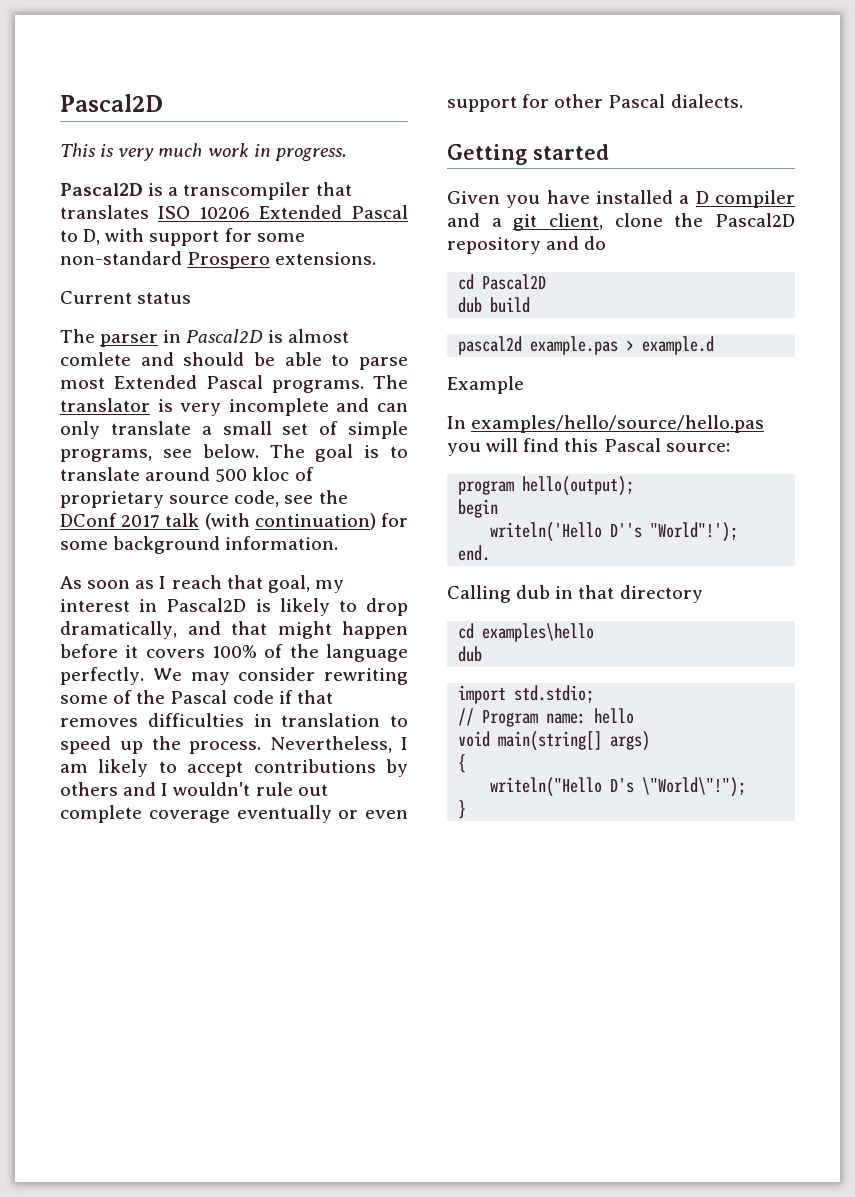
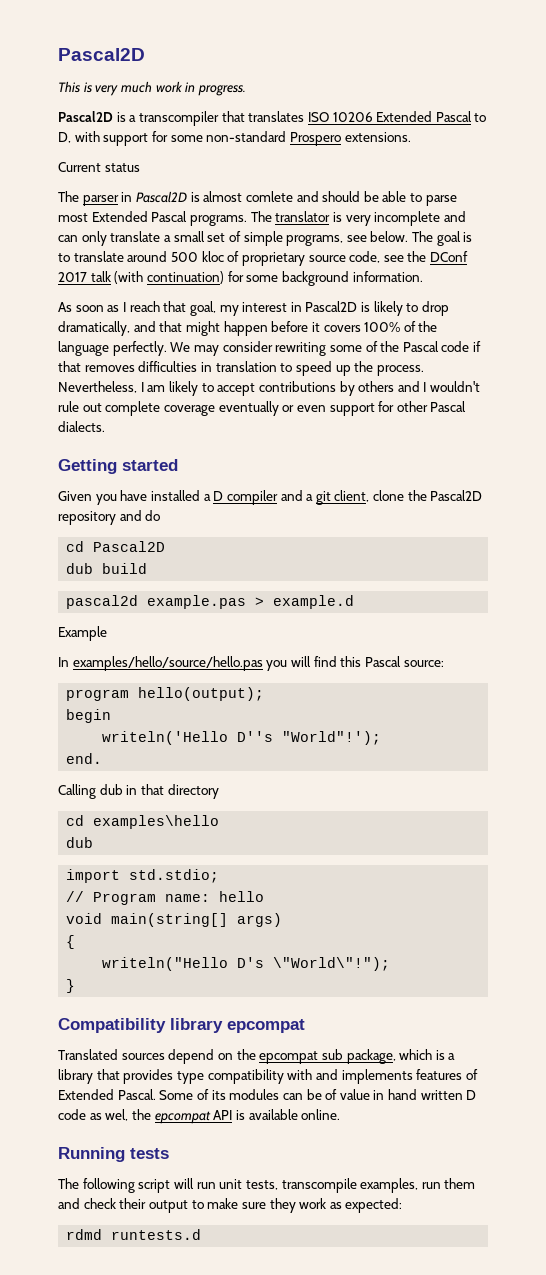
+ Compatibility library epcompat
+ Translated sources depend on the epcompat sub package, which is a library that provides type compatibility with and implements features of Extended Pascal. Some of its modules can be of value in hand written D code as wel, the epcompat API is available online.
+ Running tests
+ The following script will run unit tests, transcompile examples, run them and check their output to make sure they work as expected:
+ rdmd runtests.d

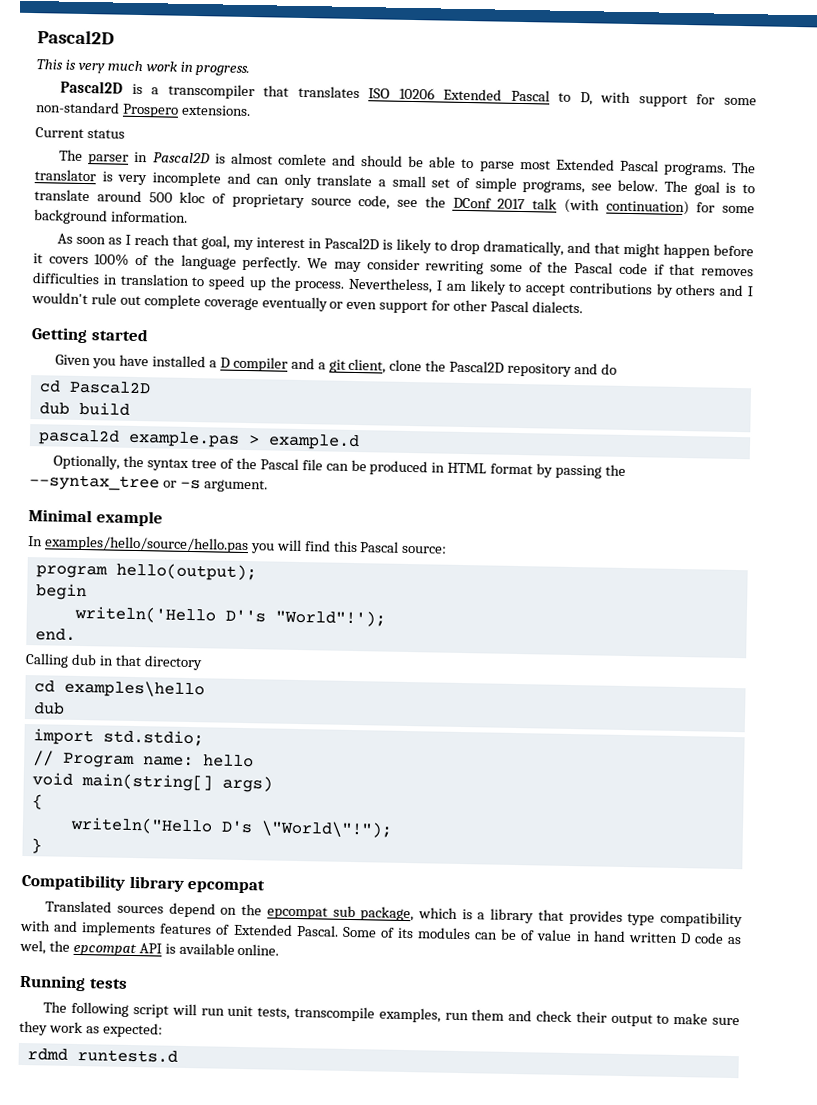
- Example
+ Optionally, the syntax tree of the Pascal file can be produced in HTML format by passing the --syntax_tree or -s argument.
+ Minimal example

